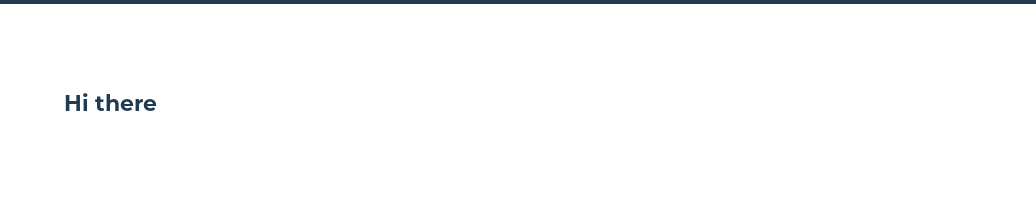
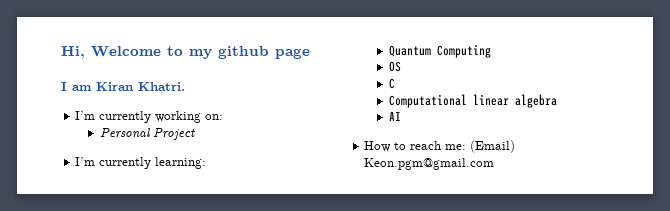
- Hi there
+ Hi, Welcome to my github page
+ I am Kiran Khatri.
+ I’m currently working on:
+ Personal Project
+ I’m currently learning:
+ Quantum Computing
+ OS
+ C
+ Computational linear algebra
+ AI
+ How to reach me: (Email) Keon.pgm@gmail.com

